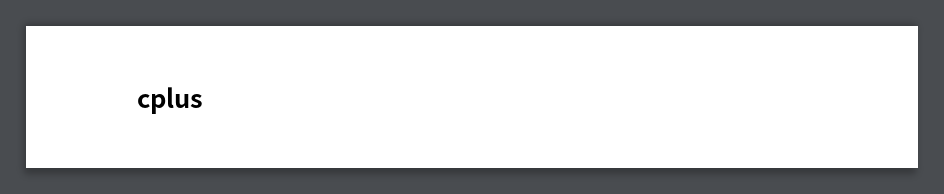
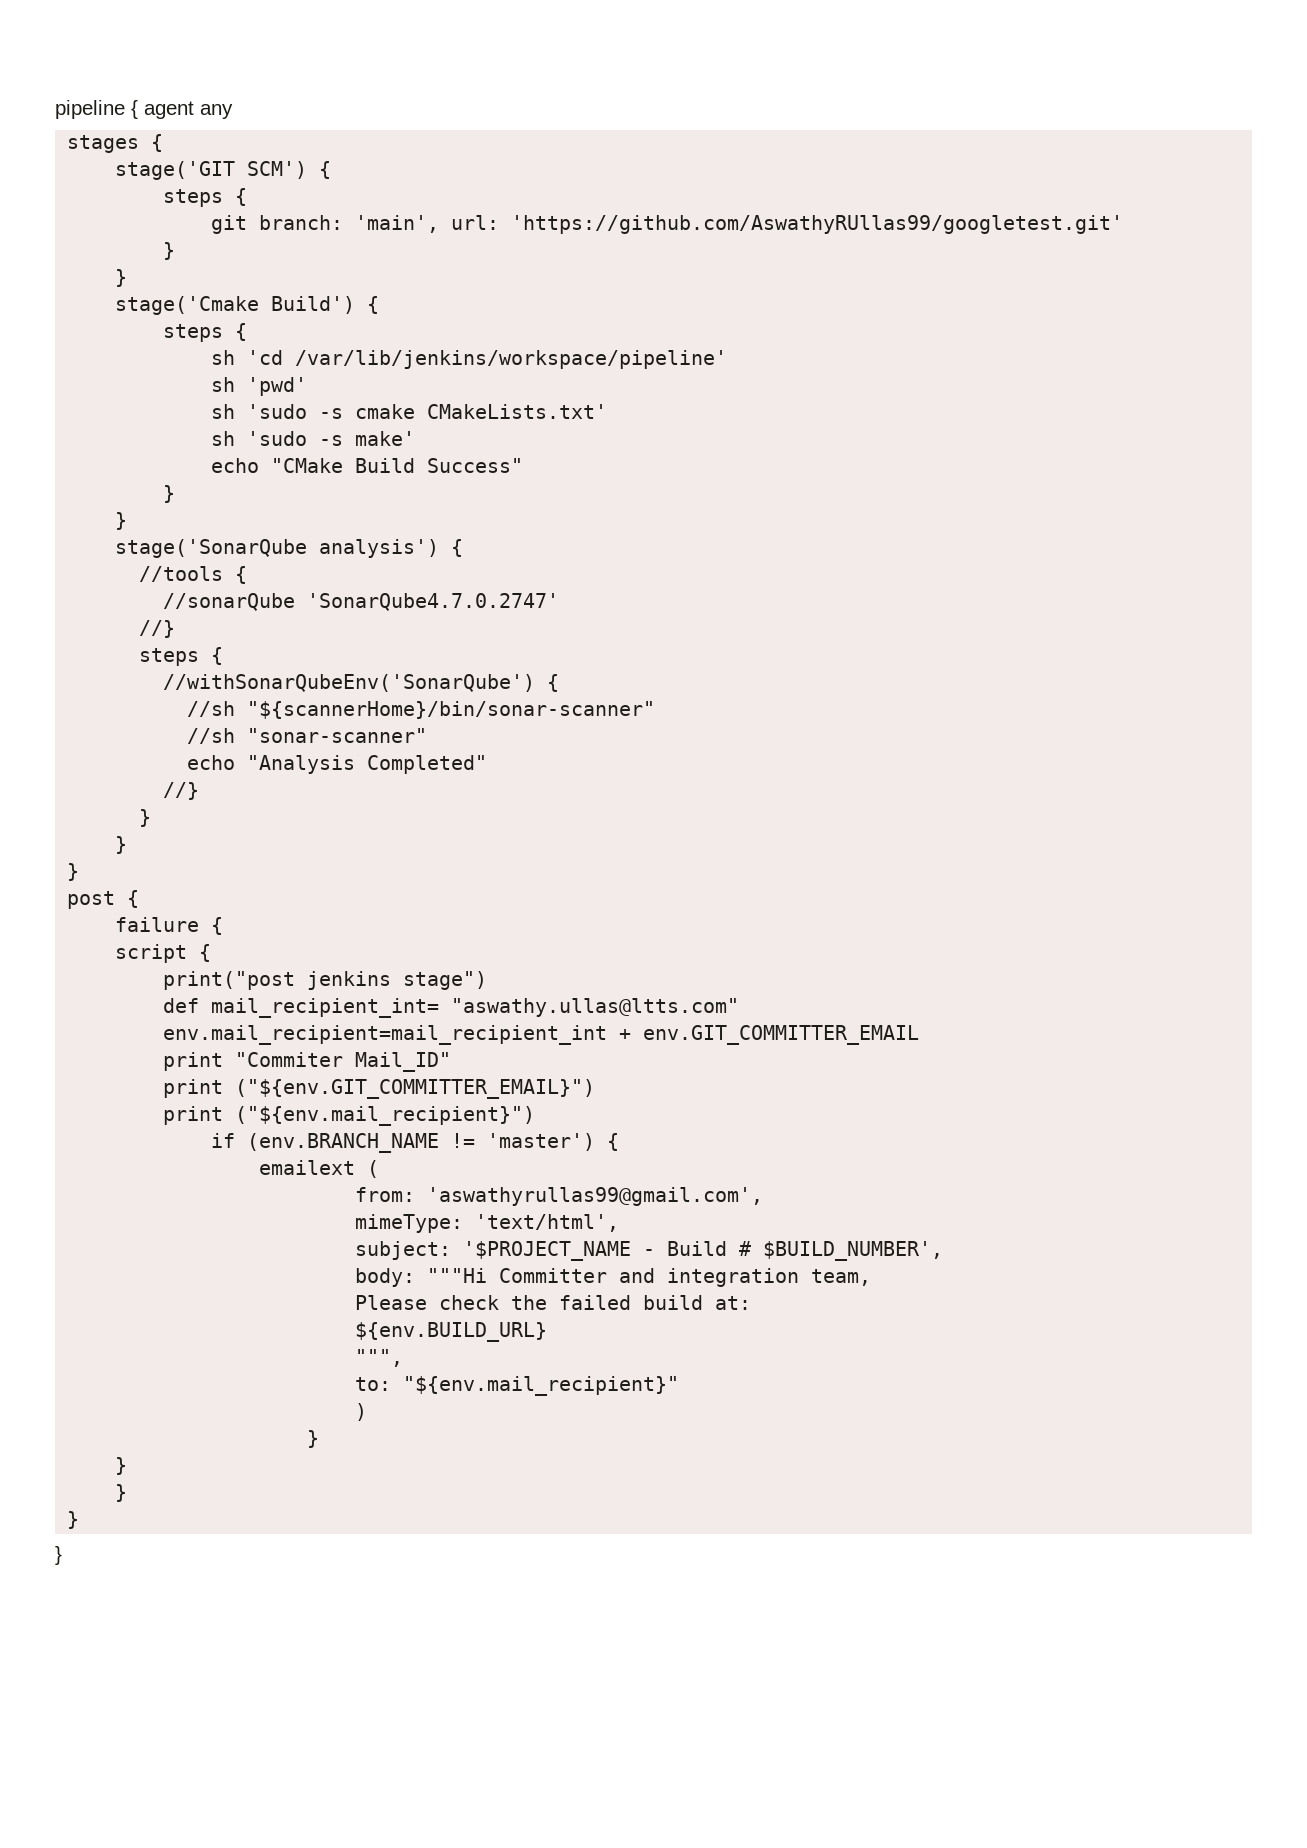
- cplus
+ pipeline { agent any
+ stages {
+ stage('GIT SCM') {
+ steps {
+ git branch: 'main', url: 'https://github.com/AswathyRUllas99/googletest.git'
+ }
+ }
+ stage('Cmake Build') {
+ steps {
+ sh 'cd /var/lib/jenkins/workspace/pipeline'
+ sh 'pwd'
+ sh 'sudo -s cmake CMakeLists.txt'
+ sh 'sudo -s make'
+ echo "CMake Build Success"
+ }
+ }
+ stage('SonarQube analysis') {
+ //tools {
+ //sonarQube 'SonarQube4.7.0.2747'
+ //}
+ steps {
+ //withSonarQubeEnv('SonarQube') {
+ //sh "${scannerHome}/bin/sonar-scanner"
+ //sh "sonar-scanner"
+ echo "Analysis Completed"
+ //}
+ }
+ }
+ }
+ post {
+ failure {
+ script {
+ print("post jenkins stage")
+ def mail_recipient_int= "aswathy.ullas@ltts.com"
+ env.mail_recipient=mail_recipient_int + env.GIT_COMMITTER_EMAIL
+ print "Commiter Mail_ID"
+ print ("${env.GIT_COMMITTER_EMAIL}")
+ print ("${env.mail_recipient}")
+ if (env.BRANCH_NAME != 'master') {
+ emailext (
+ from: 'aswathyrullas99@gmail.com',
+ mimeType: 'text/html',
+ subject: '$PROJECT_NAME - Build # $BUILD_NUMBER',
+ body: """Hi Committer and integration team,
+ Please check the failed build at:
+ ${env.BUILD_URL}
+ """,
+ to: "${env.mail_recipient}"
+ )
+ }
+ }
+ }
+ }
+ }

